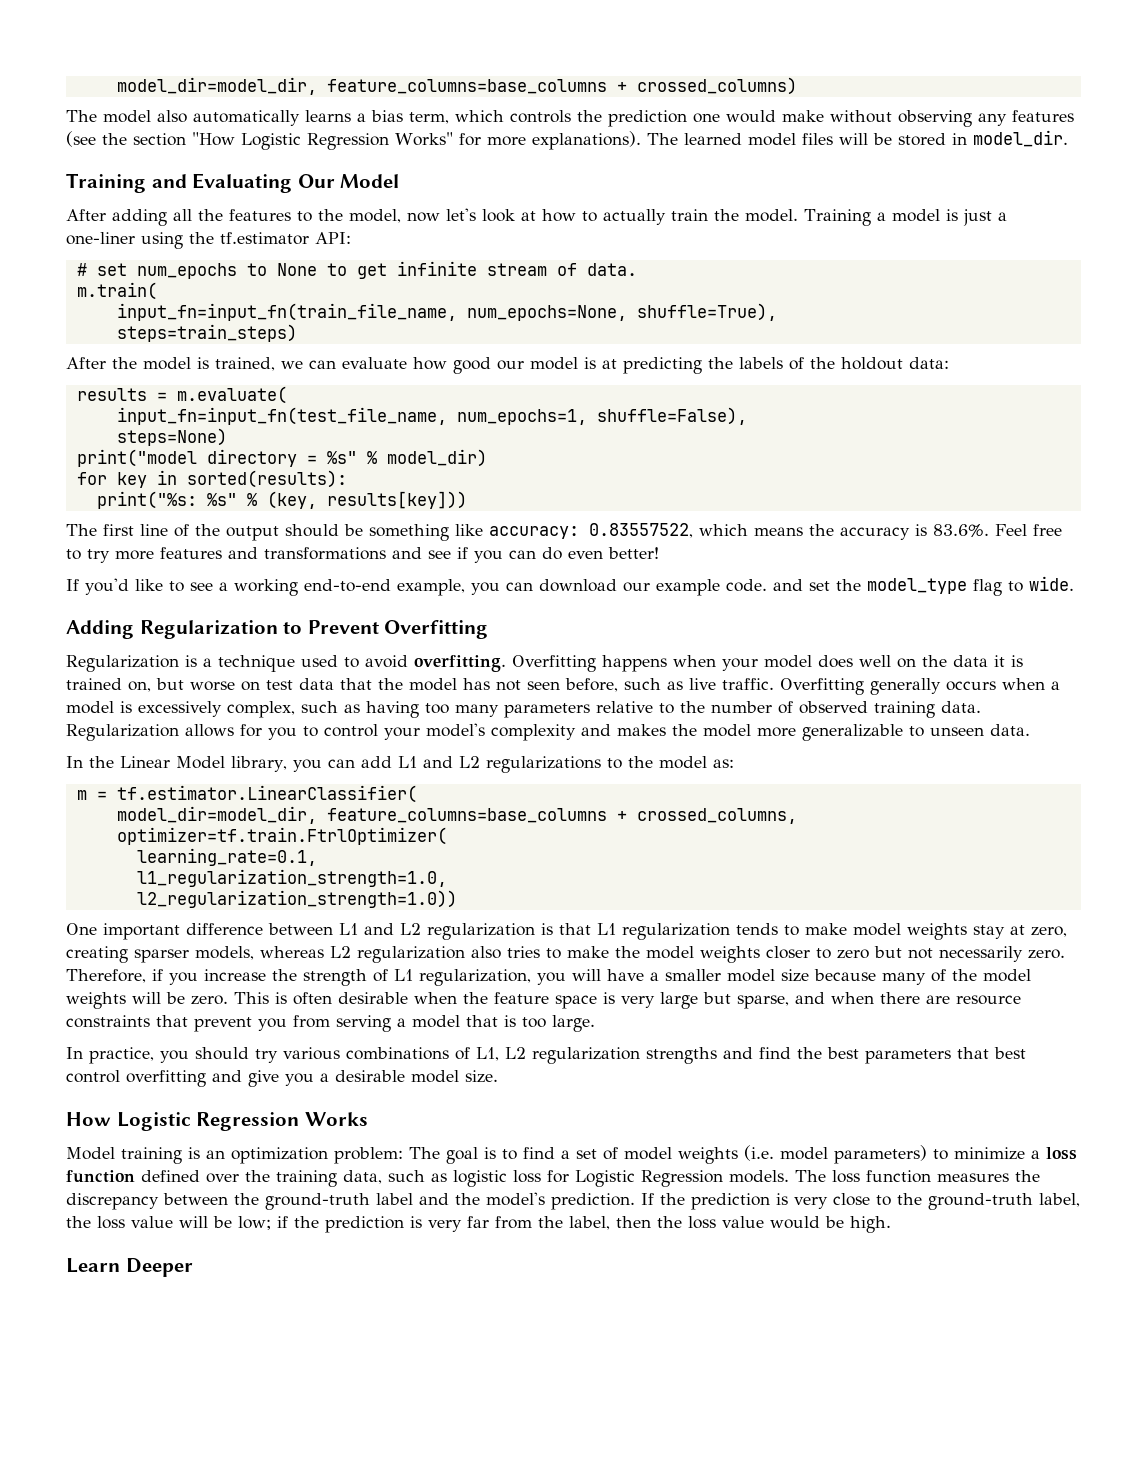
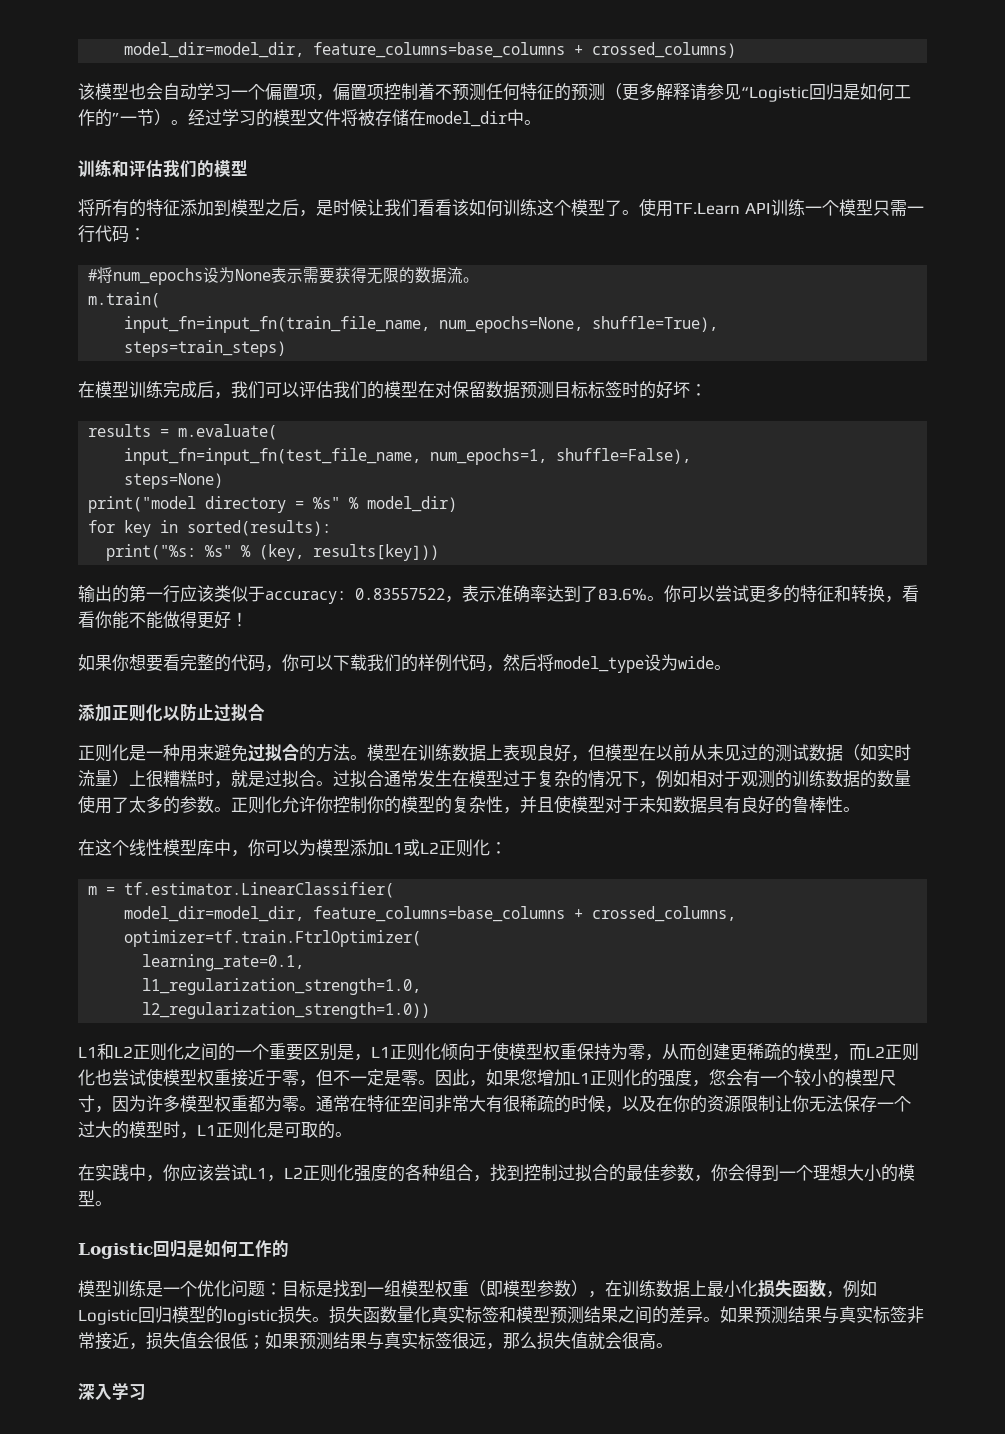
- The model also automatically learns a bias term, which controls the prediction one would make without observing any features (see the section "How Logistic Regression Works" for more explanations). The learned model files will be stored in model_dir.
- Training and Evaluating Our Model
- After adding all the features to the model, now let's look at how to actually train the model. Training a model is just a one-liner using the tf.estimator API:
- # set num_epochs to None to get infinite stream of data.
+ 该模型也会自动学习一个偏置项，偏置项控制着不预测任何特征的预测（更多解释请参见“Logistic回归是如何工作的”一节）。经过学习的模型文件将被存储在model_dir中。
+ 训练和评估我们的模型
+ 将所有的特征添加到模型之后，是时候让我们看看该如何训练这个模型了。使用TF.Learn API训练一个模型只需一行代码：
+ #将num_epochs设为None表示需要获得无限的数据流。
- After the model is trained, we can evaluate how good our model is at predicting the labels of the holdout data:
+ 在模型训练完成后，我们可以评估我们的模型在对保留数据预测目标标签时的好坏：
- The first line of the output should be something like accuracy: 0.83557522, which means the accuracy is 83.6%. Feel free to try more features and transformations and see if you can do even better!
- If you'd like to see a working end-to-end example, you can download our example code. and set the model_type flag to wide.
- Adding Regularization to Prevent Overfitting
- Regularization is a technique used to avoid overfitting. Overfitting happens when your model does well on the data it is trained on, but worse on test data that the model has not seen before, such as live traffic. Overfitting generally occurs when a model is excessively complex, such as having too many parameters relative to the number of observed training data. Regularization allows for you to control your model's complexity and makes the model more generalizable to unseen data.
- In the Linear Model library, you can add L1 and L2 regularizations to the model as:
+ 输出的第一行应该类似于accuracy: 0.83557522，表示准确率达到了83.6%。你可以尝试更多的特征和转换，看看你能不能做得更好！
+ 如果你想要看完整的代码，你可以下载我们的样例代码，然后将model_type设为wide。
+ 添加正则化以防止过拟合
+ 正则化是一种用来避免过拟合的方法。模型在训练数据上表现良好，但模型在以前从未见过的测试数据（如实时流量）上很糟糕时，就是过拟合。过拟合通常发生在模型过于复杂的情况下，例如相对于观测的训练数据的数量使用了太多的参数。正则化允许你控制你的模型的复杂性，并且使模型对于未知数据具有良好的鲁棒性。
+ 在这个线性模型库中，你可以为模型添加L1或L2正则化：
- One important difference between L1 and L2 regularization is that L1 regularization tends to make model weights stay at zero, creating sparser models, whereas L2 regularization also tries to make the model weights closer to zero but not necessarily zero. Therefore, if you increase the strength of L1 regularization, you will have a smaller model size because many of the model weights will be zero. This is often desirable when the feature space is very large but sparse, and when there are resource constraints that prevent you from serving a model that is too large.
- In practice, you should try various combinations of L1, L2 regularization strengths and find the best parameters that best control overfitting and give you a desirable model size.
- How Logistic Regression Works
- Model training is an optimization problem: The goal is to find a set of model weights (i.e. model parameters) to minimize a loss function defined over the training data, such as logistic loss for Logistic Regression models. The loss function measures the discrepancy between the ground-truth label and the model's prediction. If the prediction is very close to the ground-truth label, the loss value will be low; if the prediction is very far from the label, then the loss value would be high.
- Learn Deeper
+ L1和L2正则化之间的一个重要区别是，L1正则化倾向于使模型权重保持为零，从而创建更稀疏的模型，而L2正则化也尝试使模型权重接近于零，但不一定是零。因此，如果您增加L1正则化的强度，您会有一个较小的模型尺寸，因为许多模型权重都为零。通常在特征空间非常大有很稀疏的时候，以及在你的资源限制让你无法保存一个过大的模型时，L1正则化是可取的。
+ 在实践中，你应该尝试L1，L2正则化强度的各种组合，找到控制过拟合的最佳参数，你会得到一个理想大小的模型。
+ Logistic回归是如何工作的
+ 模型训练是一个优化问题：目标是找到一组模型权重（即模型参数），在训练数据上最小化损失函数，例如Logistic回归模型的logistic损失。损失函数量化真实标签和模型预测结果之间的差异。如果预测结果与真实标签非常接近，损失值会很低；如果预测结果与真实标签很远，那么损失值就会很高。
+ 深入学习

